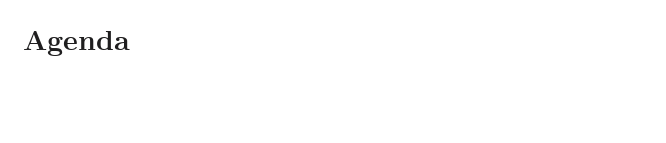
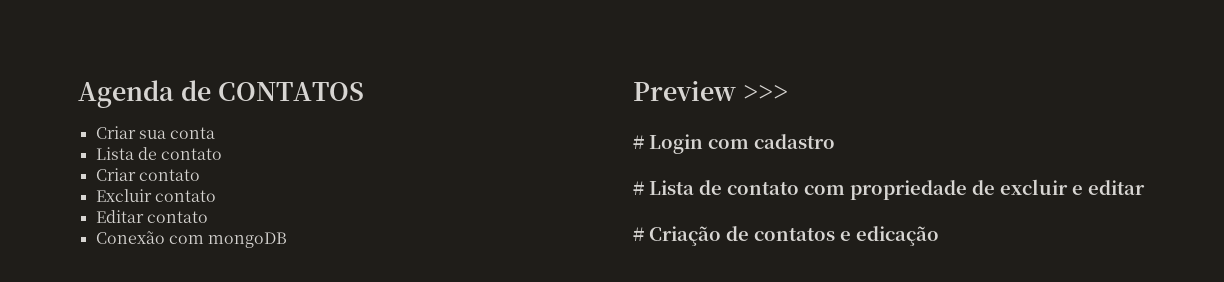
- Agenda
+ Agenda de CONTATOS
+ Criar sua conta
+ Lista de contato
+ Criar contato
+ Excluir contato
+ Editar contato
+ Conexão com mongoDB
+ Preview >>>
+ # Login com cadastro
+ # Lista de contato com propriedade de excluir e editar
+ # Criação de contatos e edicação

